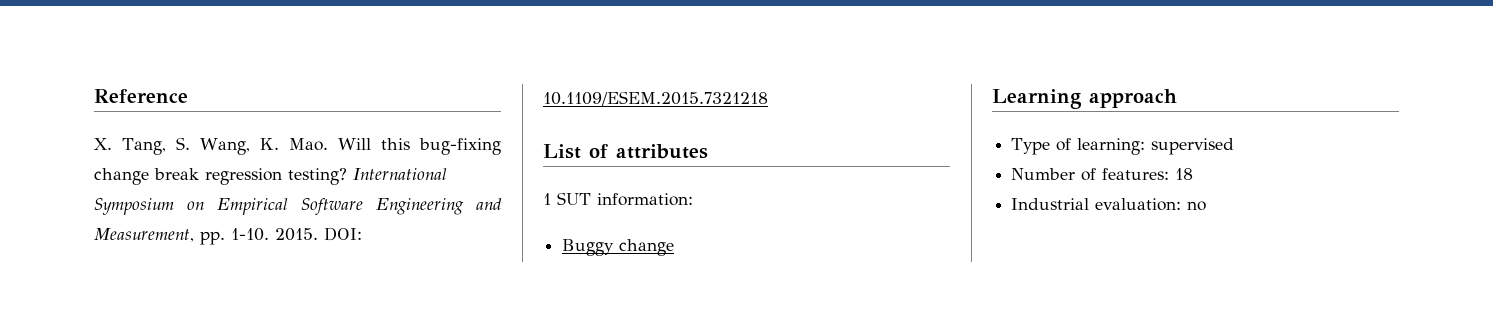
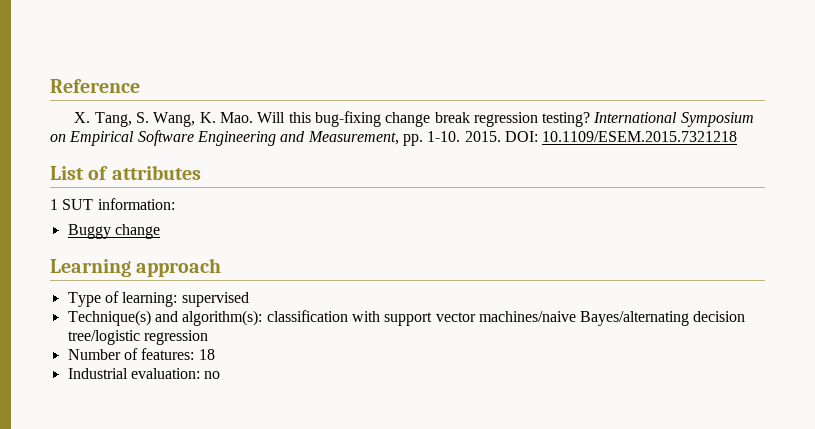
+ Technique(s) and algorithm(s): classification with support vector machines/naive Bayes/alternating decision tree/logistic regression

